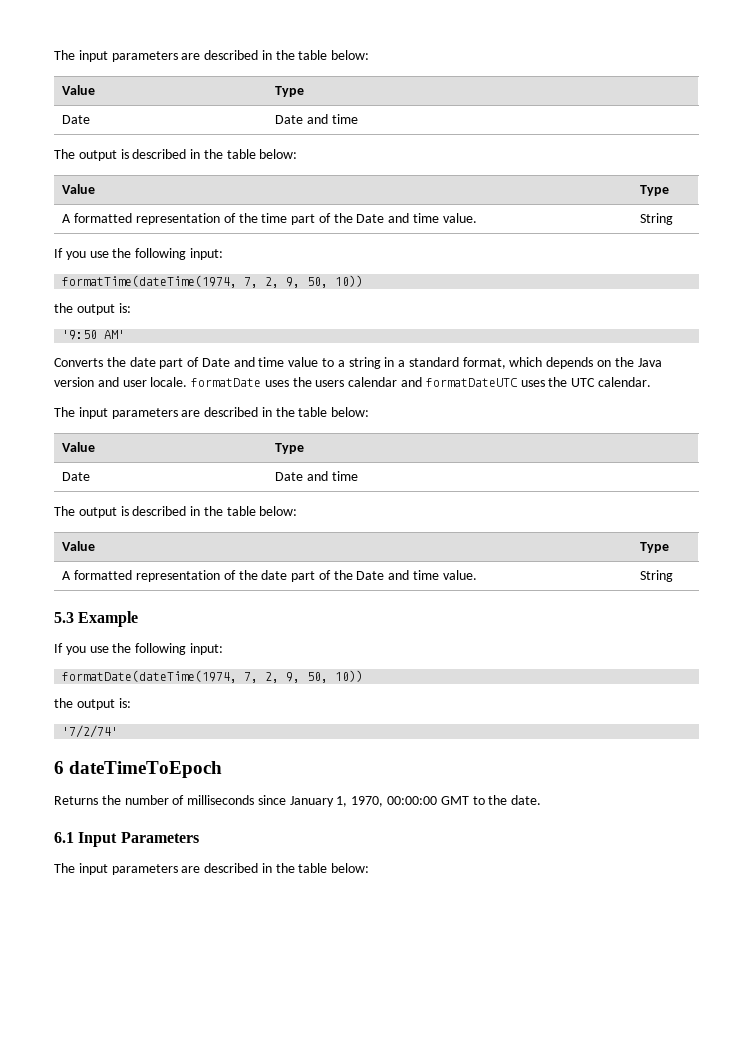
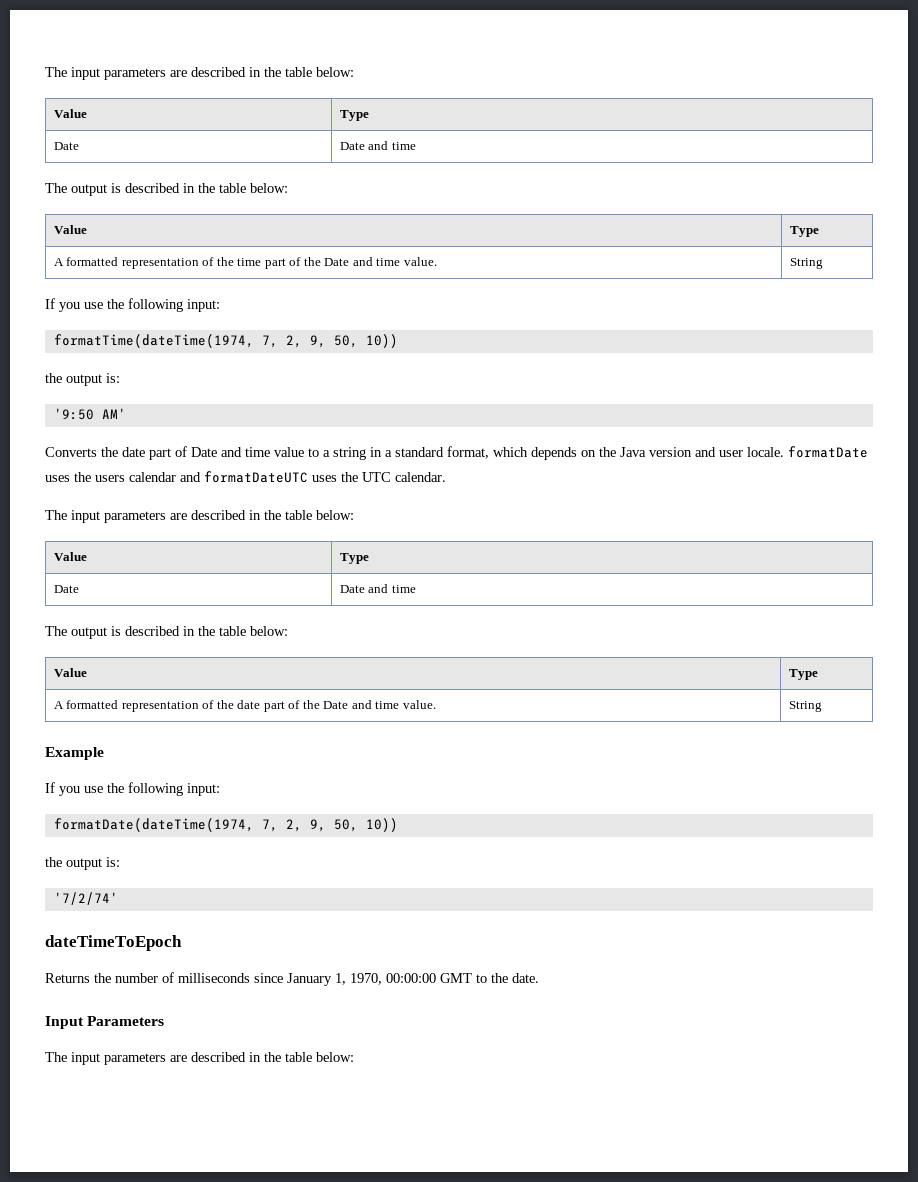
- 5.3 Example
+ Example
- 6 dateTimeToEpoch
+ dateTimeToEpoch
- 6.1 Input Parameters
+ Input Parameters

